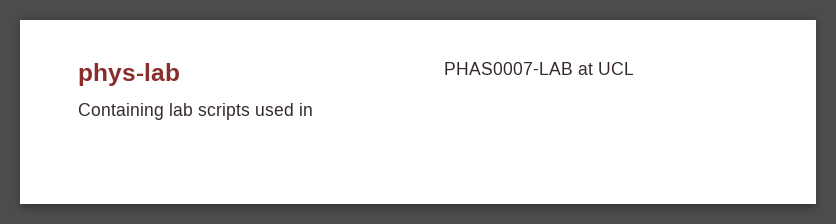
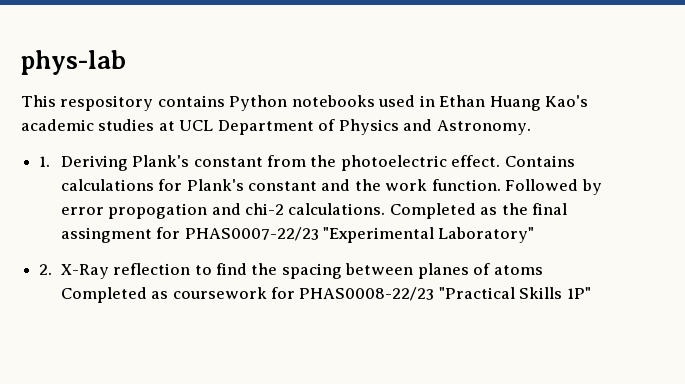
- Containing lab scripts used in PHAS0007-LAB at UCL
+ This respository contains Python notebooks used in Ethan Huang Kao's academic studies at UCL Department of Physics and Astronomy.
+ 1. Deriving Plank's constant from the photoelectric effect. Contains calculations for Plank's constant and the work function. Followed by error propogation and chi-2 calculations. Completed as the final assingment for PHAS0007-22/23 "Experimental Laboratory"
+ 2. X-Ray reflection to find the spacing between planes of atoms Completed as coursework for PHAS0008-22/23 "Practical Skills 1P"

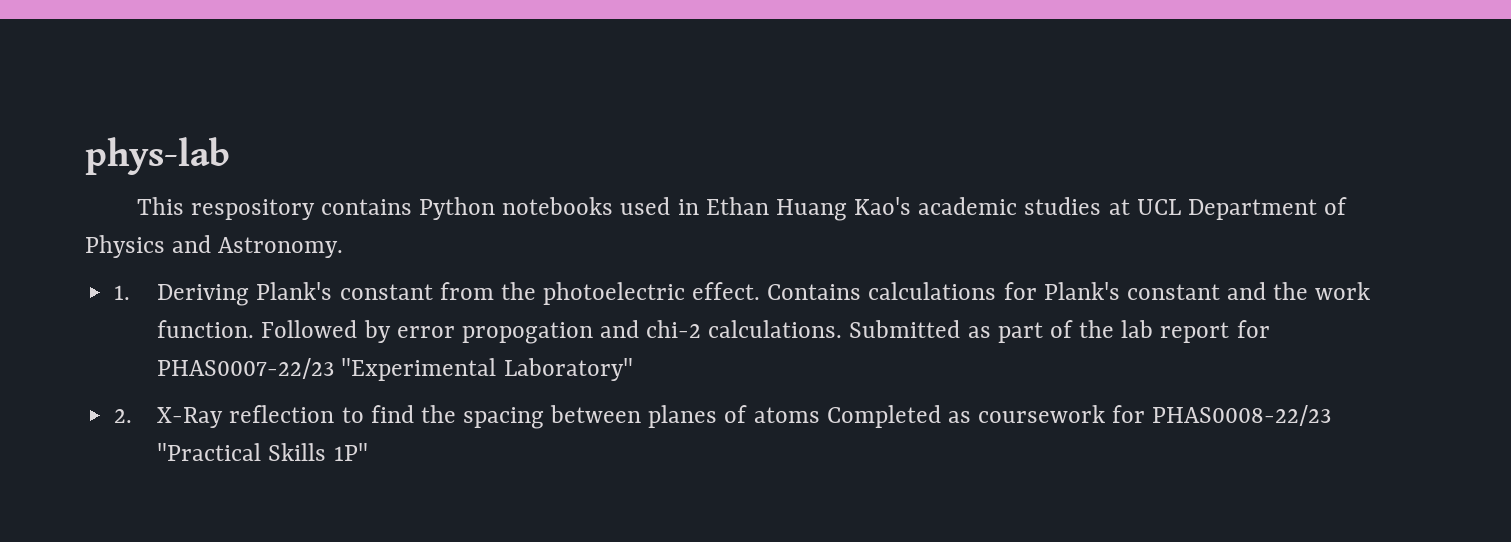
- Completed as the final assingment for PHAS0007-22/23 "Experimental Laboratory"
+ Submitted as part of the lab report for PHAS0007-22/23 "Experimental Laboratory"

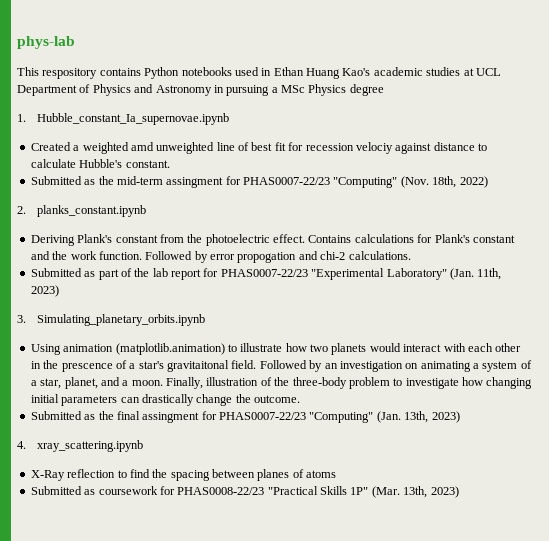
- This respository contains Python notebooks used in Ethan Huang Kao's academic studies at UCL Department of Physics and Astronomy.
- 1. Deriving Plank's constant from the photoelectric effect.
+ This respository contains Python notebooks used in Ethan Huang Kao's academic studies at UCL Department of Physics and Astronomy in pursuing a MSc Physics degree
+ 1. Hubble_constant_Ia_supernovae.ipynb
+ Created a weighted amd unweighted line of best fit for recession velociy against distance to calculate Hubble's constant.
+ Submitted as the mid-term assingment for PHAS0007-22/23 "Computing" (Nov. 18th, 2022)
+ 2. planks_constant.ipynb
+ Deriving Plank's constant from the photoelectric effect.
- Followed by error propogation and chi-2 calculations. Submitted as part of the lab report for PHAS0007-22/23 "Experimental Laboratory"
- 2. X-Ray reflection to find the spacing between planes of atoms Completed as coursework for PHAS0008-22/23 "Practical Skills 1P"
+ Followed by error propogation and chi-2 calculations.
+ Submitted as part of the lab report for PHAS0007-22/23 "Experimental Laboratory" (Jan. 11th, 2023)
+ 3. Simulating_planetary_orbits.ipynb
+ Using animation (matplotlib.animation) to illustrate how two planets would interact with each other in the prescence of a star's gravitaitonal field. Followed by an investigation on animating a system of a star, planet, and a moon. Finally, illustration of the three-body problem to investigate how changing initial parameters can drastically change the outcome.
+ Submitted as the final assingment for PHAS0007-22/23 "Computing" (Jan. 13th, 2023)
+ 4. xray_scattering.ipynb
+ X-Ray reflection to find the spacing between planes of atoms
+ Submitted as coursework for PHAS0008-22/23 "Practical Skills 1P" (Mar. 13th, 2023)

